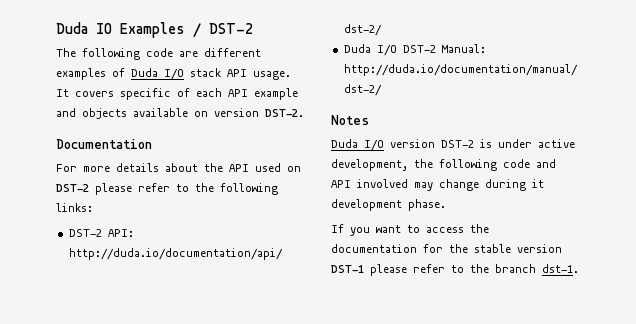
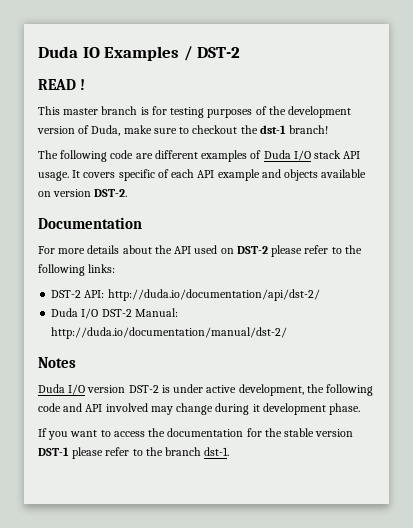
+ READ !
+ This master branch is for testing purposes of the development version of Duda, make sure to checkout the dst-1 branch!

